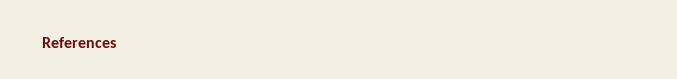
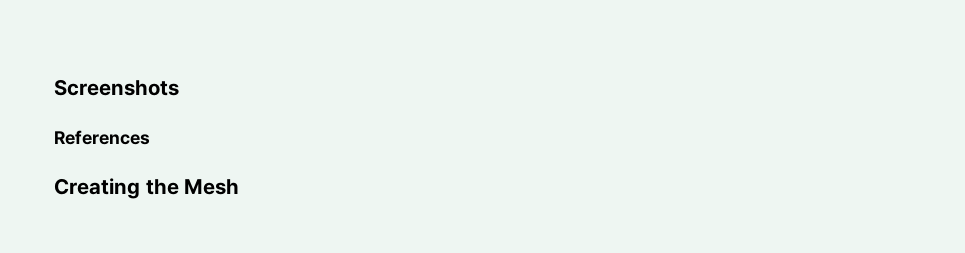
+ Screenshots
+ Creating the Mesh

